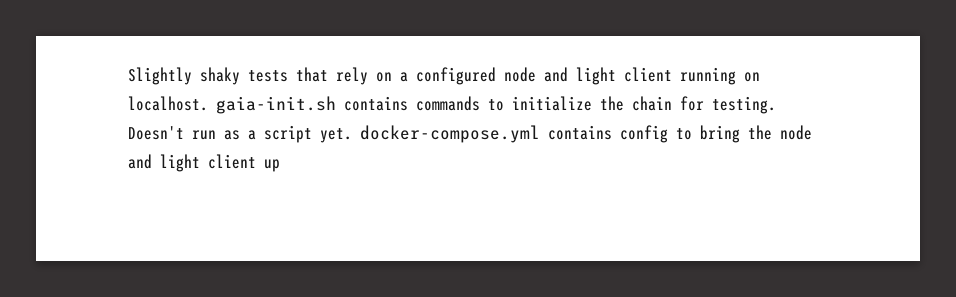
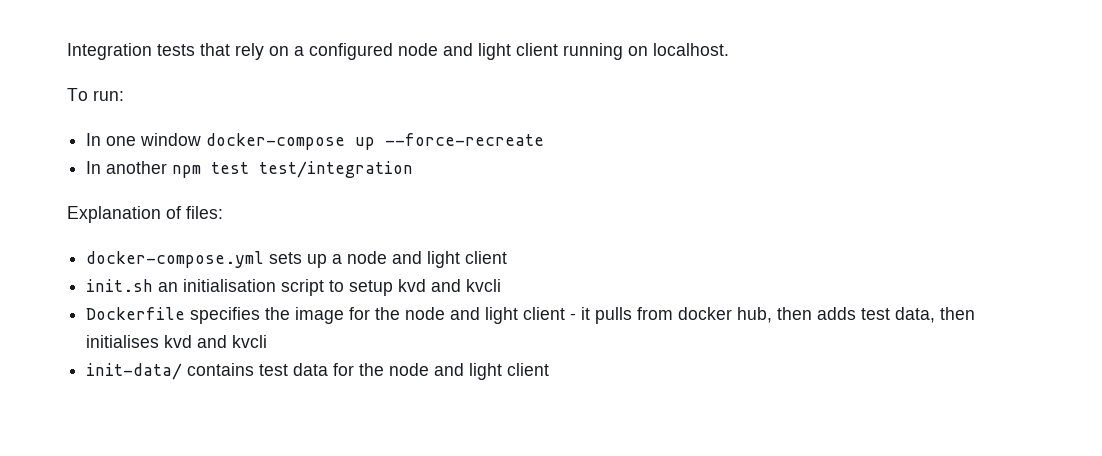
- Slightly shaky tests that rely on a configured node and light client running on localhost. gaia-init.sh contains commands to initialize the chain for testing. Doesn't run as a script yet. docker-compose.yml contains config to bring the node and light client up
+ Integration tests that rely on a configured node and light client running on localhost.
+ To run:
+ In one window docker-compose up --force-recreate
+ In another npm test test/integration
+ Explanation of files:
+ docker-compose.yml sets up a node and light client
+ init.sh an initialisation script to setup kvd and kvcli
+ Dockerfile specifies the image for the node and light client - it pulls from docker hub, then adds test data, then initialises kvd and kvcli
+ init-data/ contains test data for the node and light client

